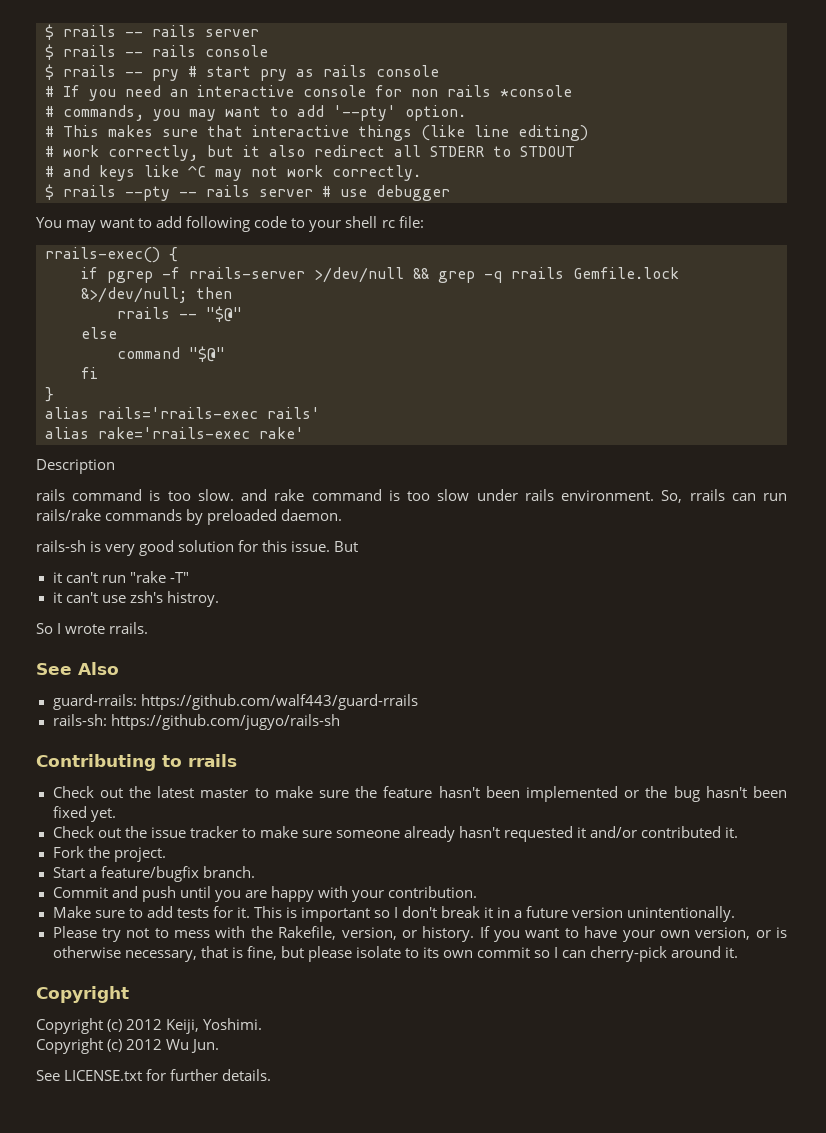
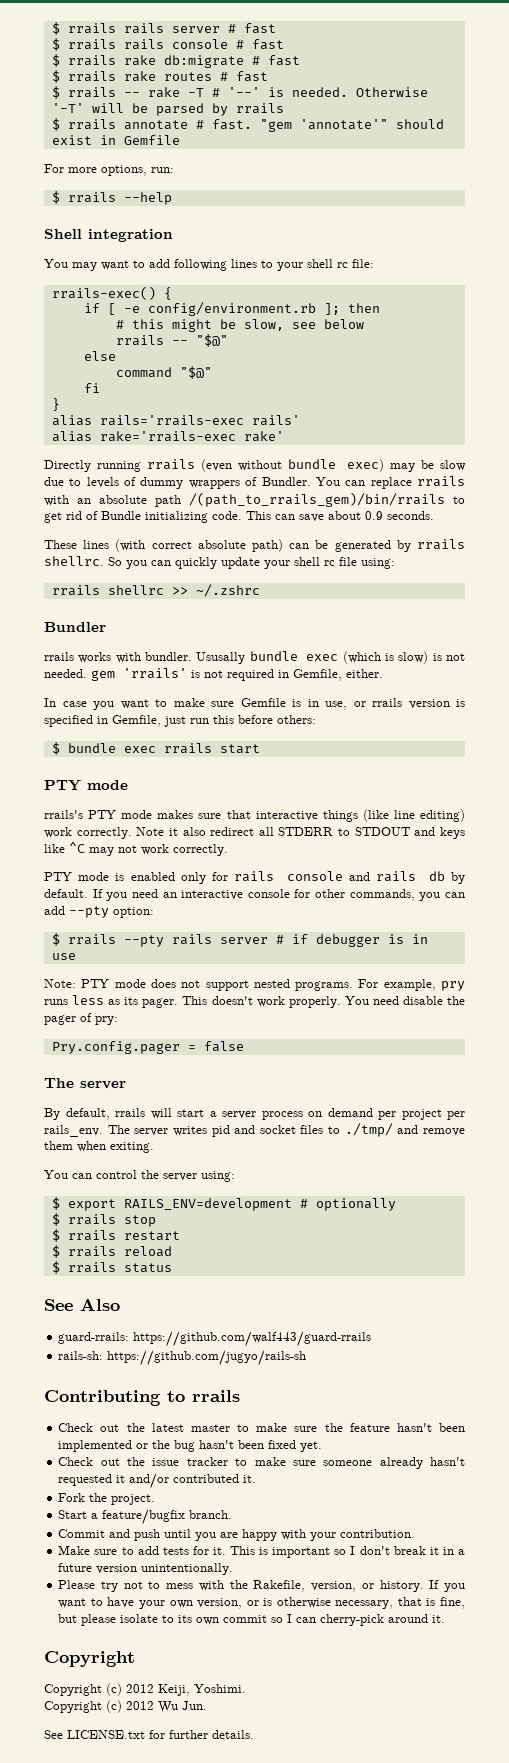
- $ rrails -- rails server
- $ rrails -- rails console
- $ rrails -- pry # start pry as rails console
- # If you need an interactive console for non rails *console
- # commands, you may want to add '--pty' option.
- # This makes sure that interactive things (like line editing)
- # work correctly, but it also redirect all STDERR to STDOUT
- # and keys like ^C may not work correctly.
- $ rrails --pty -- rails server # use debugger
+ $ rrails rails server # fast
+ $ rrails rails console # fast
+ $ rrails rake db:migrate # fast
+ $ rrails rake routes # fast
+ $ rrails -- rake -T # '--' is needed. Otherwise '-T' will be parsed by rrails
+ $ rrails annotate # fast. "gem 'annotate'" should exist in Gemfile
+ For more options, run:
+ $ rrails --help
+ Shell integration
- You may want to add following code to your shell rc file:
+ You may want to add following lines to your shell rc file:
- if pgrep -f rrails-server >/dev/null && grep -q rrails Gemfile.lock &>/dev/null; then
+ if [ -e config/environment.rb ]; then
+ # this might be slow, see below
- Description
- rails command is too slow. and rake command is too slow under rails environment. So, rrails can run rails/rake commands by preloaded daemon.
- rails-sh is very good solution for this issue. But
- it can't run "rake -T"
- it can't use zsh's histroy.
- So I wrote rrails.
+ Directly running rrails (even without bundle exec) may be slow due to levels of dummy wrappers of Bundler. You can replace rrails with an absolute path /(path_to_rrails_gem)/bin/rrails to get rid of Bundle initializing code. This can save about 0.9 seconds.
+ These lines (with correct absolute path) can be generated by rrails shellrc. So you can quickly update your shell rc file using:
+ rrails shellrc >> ~/.zshrc
+ Bundler
+ rrails works with bundler. Ususally bundle exec (which is slow) is not needed. gem 'rrails' is not required in Gemfile, either.
+ In case you want to make sure Gemfile is in use, or rrails version is specified in Gemfile, just run this before others:
+ $ bundle exec rrails start
+ PTY mode
+ rrails's PTY mode makes sure that interactive things (like line editing) work correctly. Note it also redirect all STDERR to STDOUT and keys like ^C may not work correctly.
+ PTY mode is enabled only for rails console and rails db by default. If you need an interactive console for other commands, you can add --pty option:
+ $ rrails --pty rails server # if debugger is in use
+ Note: PTY mode does not support nested programs. For example, pry runs less as its pager. This doesn't work properly. You need disable the pager of pry:
+ Pry.config.pager = false
+ The server
+ By default, rrails will start a server process on demand per project per rails_env. The server writes pid and socket files to ./tmp/ and remove them when exiting.
+ You can control the server using:
+ $ export RAILS_ENV=development # optionally
+ $ rrails stop
+ $ rrails restart
+ $ rrails reload
+ $ rrails status

